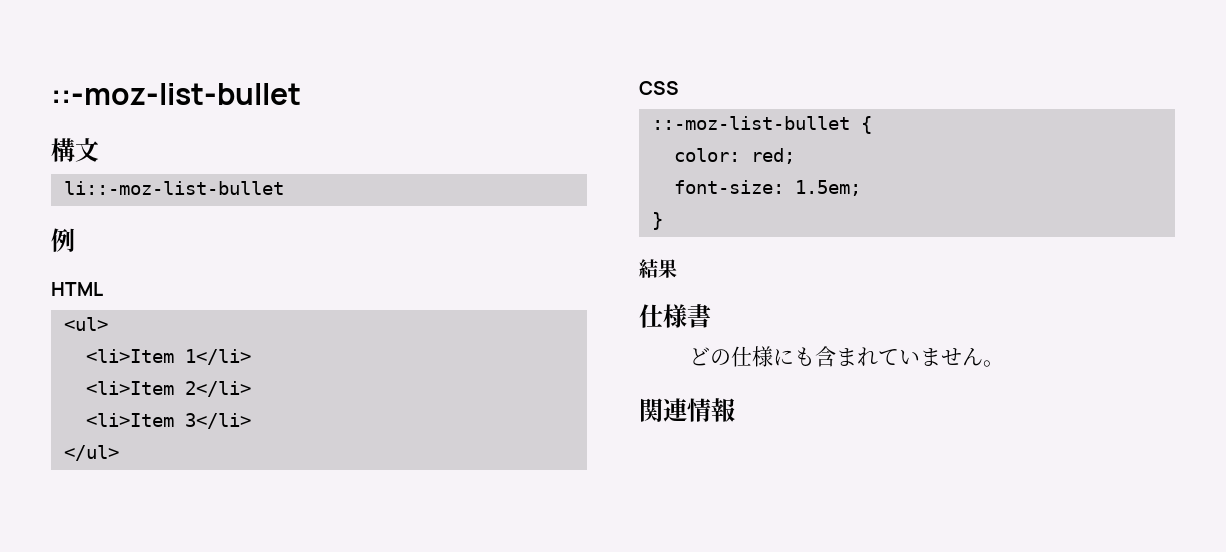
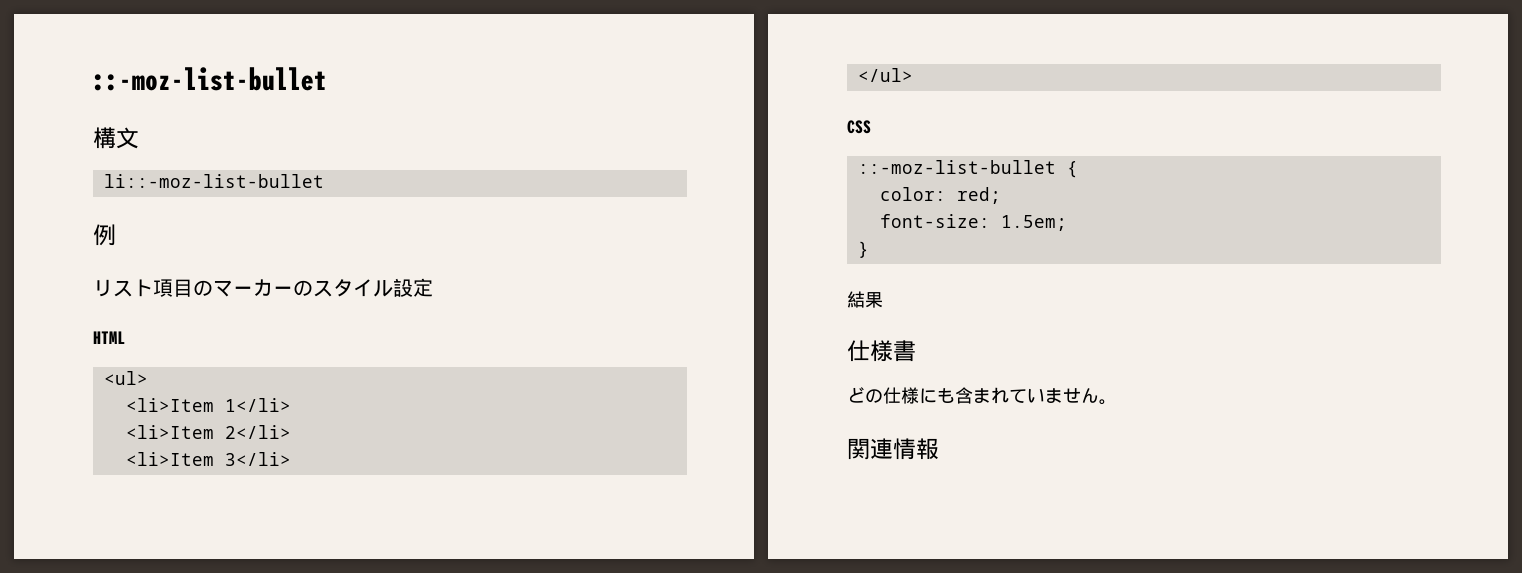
+ リスト項目のマーカーのスタイル設定

